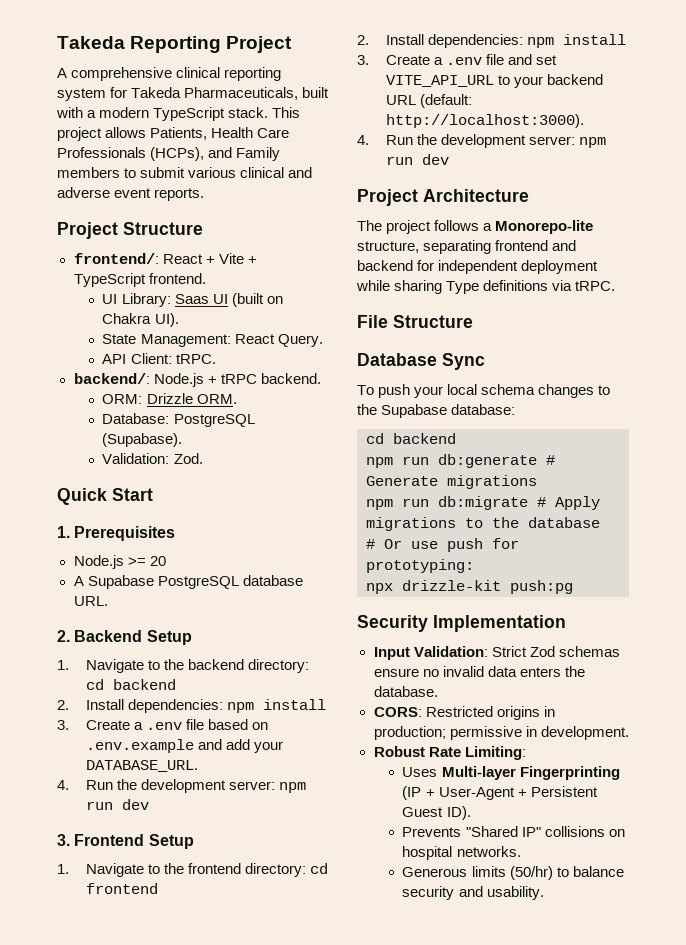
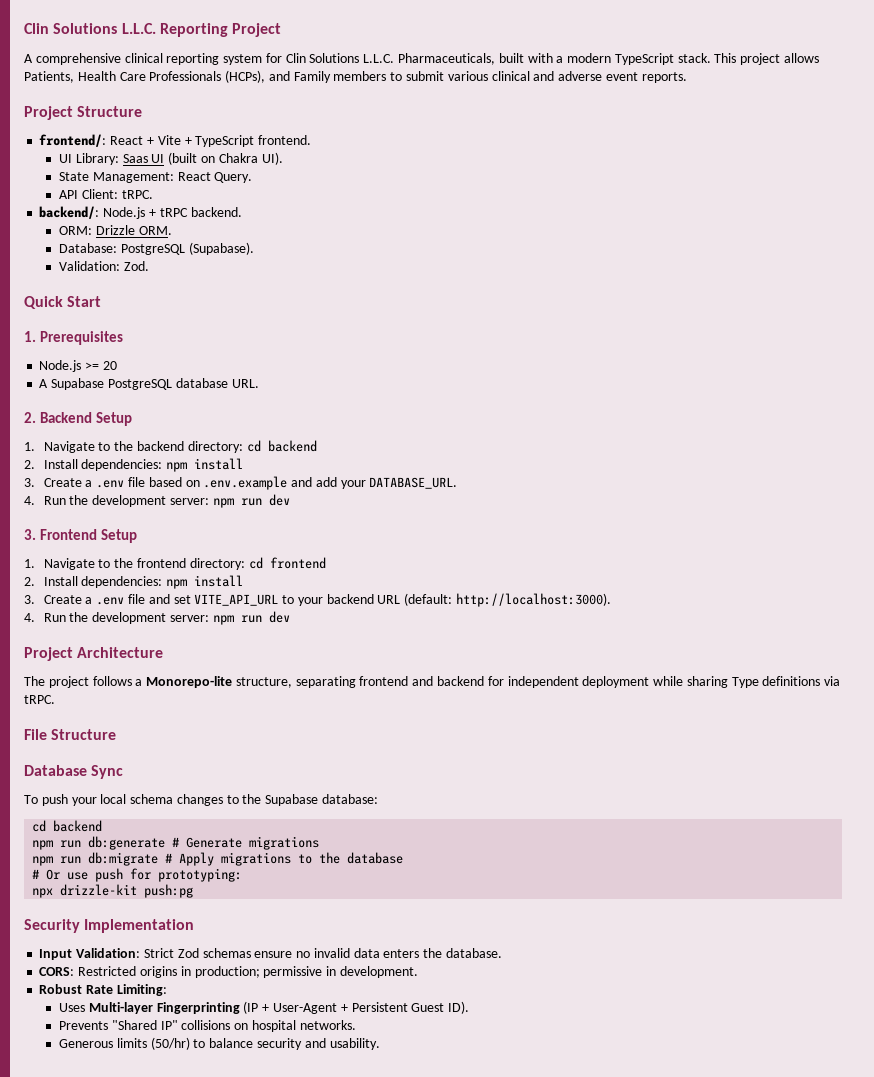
- Takeda Reporting Project
+ Clin Solutions L.L.C. Reporting Project
- A comprehensive clinical reporting system for Takeda Pharmaceuticals, built with a modern TypeScript stack.
+ A comprehensive clinical reporting system for Clin Solutions L.L.C. Pharmaceuticals, built with a modern TypeScript stack.

